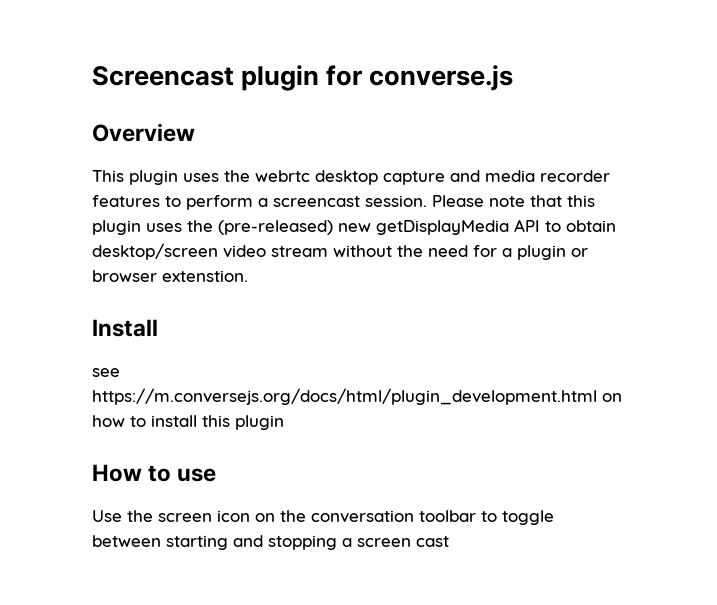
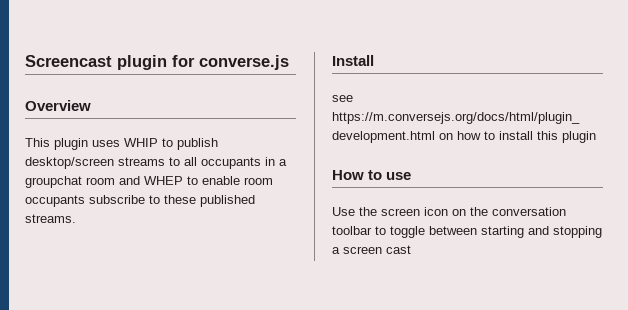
- This plugin uses the webrtc desktop capture and media recorder features to perform a screencast session. Please note that this plugin uses the (pre-released) new getDisplayMedia API to obtain desktop/screen video stream without the need for a plugin or browser extenstion.
+ This plugin uses WHIP to publish desktop/screen streams to all occupants in a groupchat room and WHEP to enable room occupants subscribe to these published streams.

